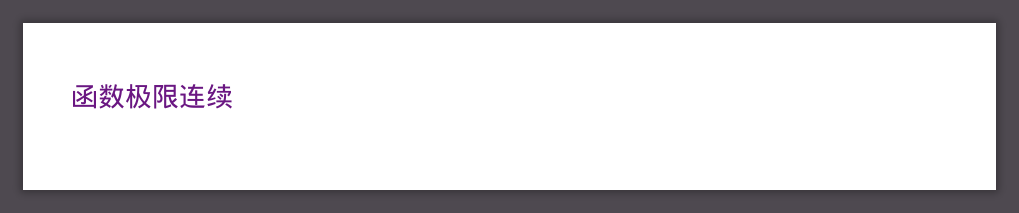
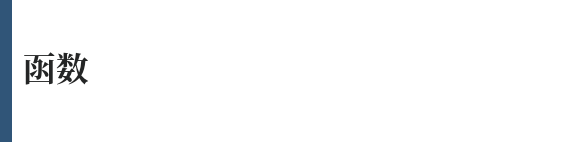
- 函数极限连续
+ 函数

